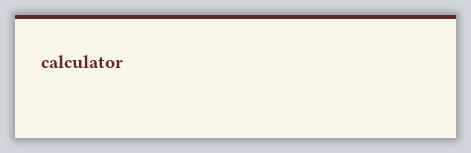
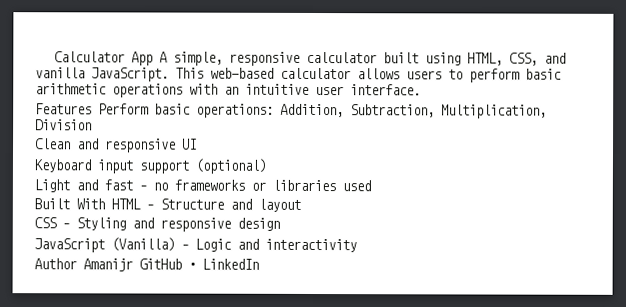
- calculator
+ Calculator App A simple, responsive calculator built using HTML, CSS, and vanilla JavaScript. This web-based calculator allows users to perform basic arithmetic operations with an intuitive user interface.
+ Features Perform basic operations: Addition, Subtraction, Multiplication, Division
+ Clean and responsive UI
+ Keyboard input support (optional)
+ Light and fast – no frameworks or libraries used
+ Built With HTML – Structure and layout
+ CSS – Styling and responsive design
+ JavaScript (Vanilla) – Logic and interactivity
+ Author Amanijr GitHub • LinkedIn

